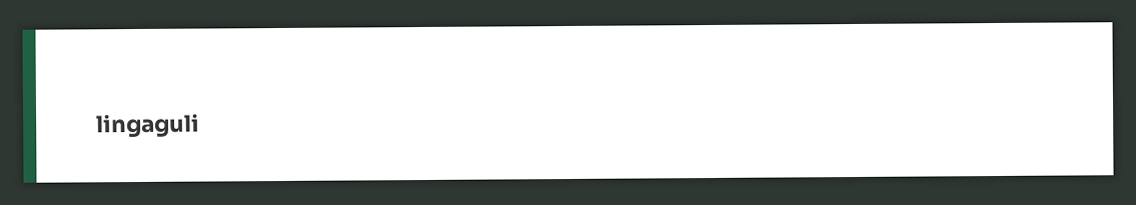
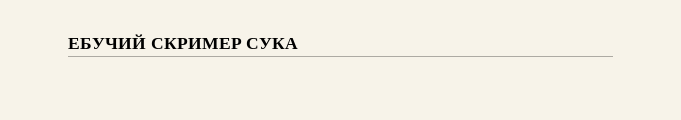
- lingaguli
+ ЕБУЧИЙ СКРИМЕР СУКА

